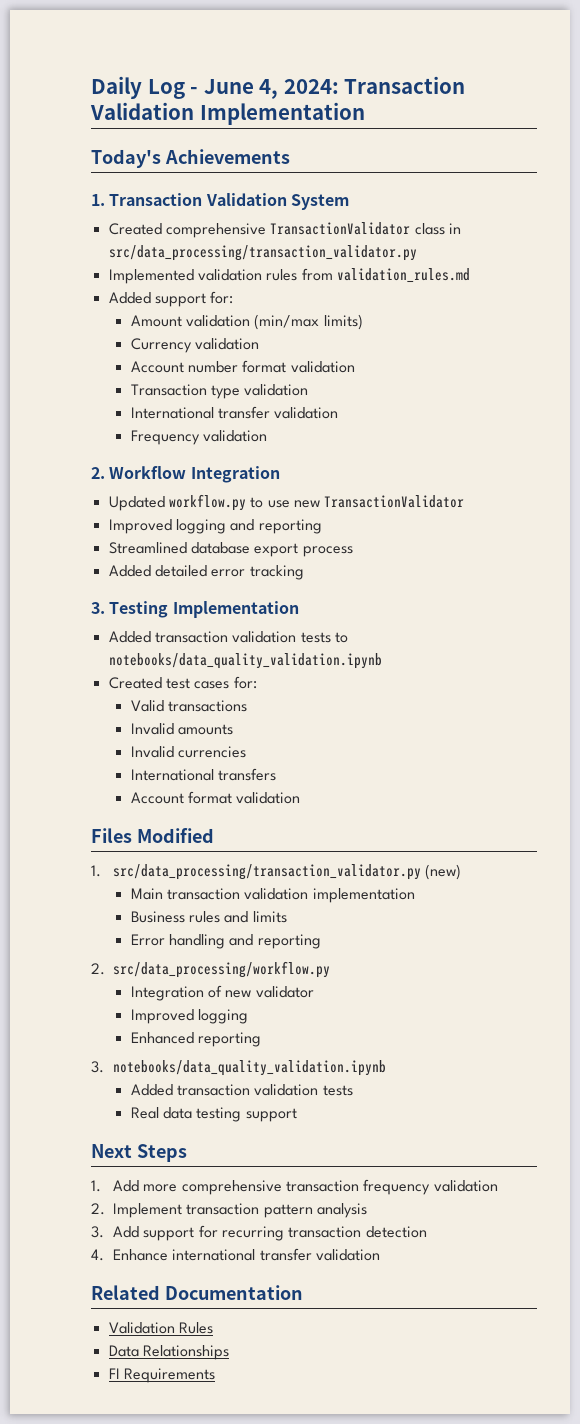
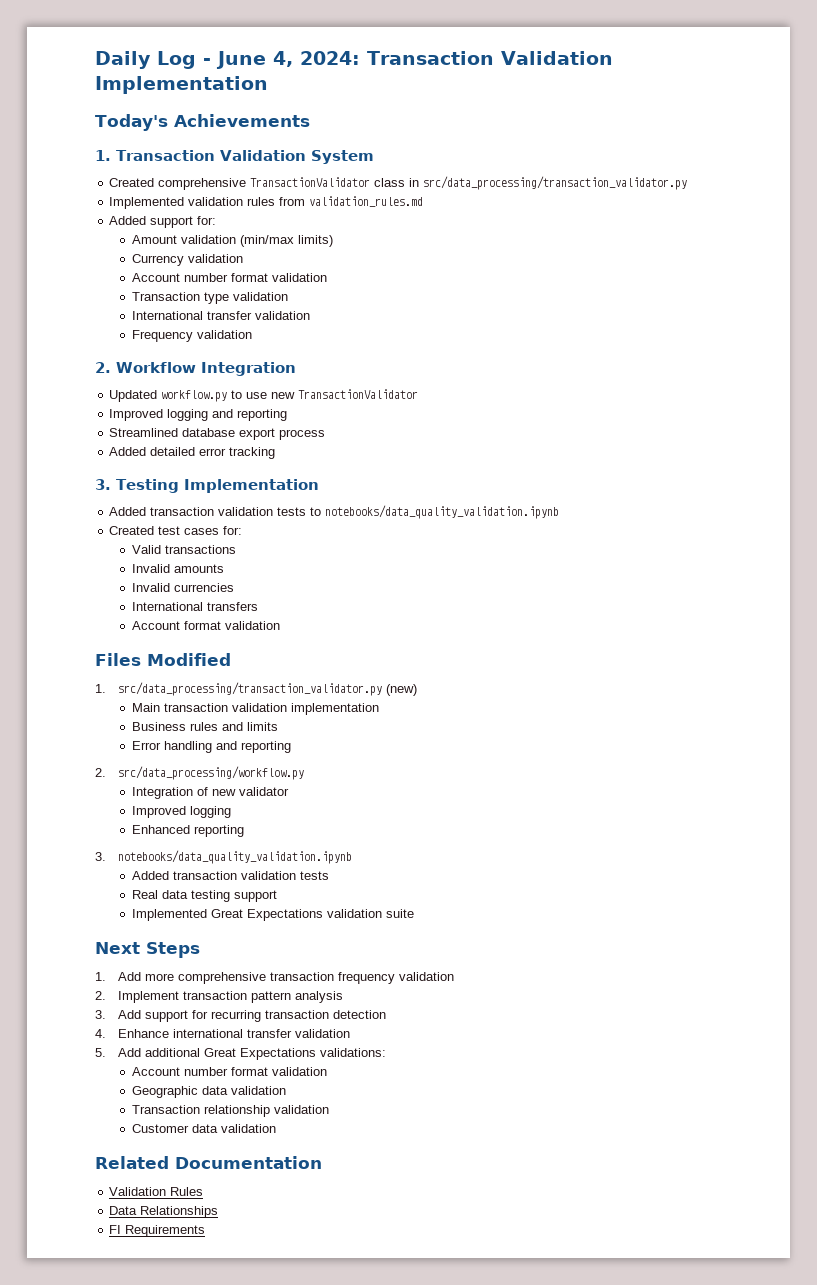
+ Implemented Great Expectations validation suite
+ 5. Add additional Great Expectations validations:
+ Account number format validation
+ Geographic data validation
+ Transaction relationship validation
+ Customer data validation

